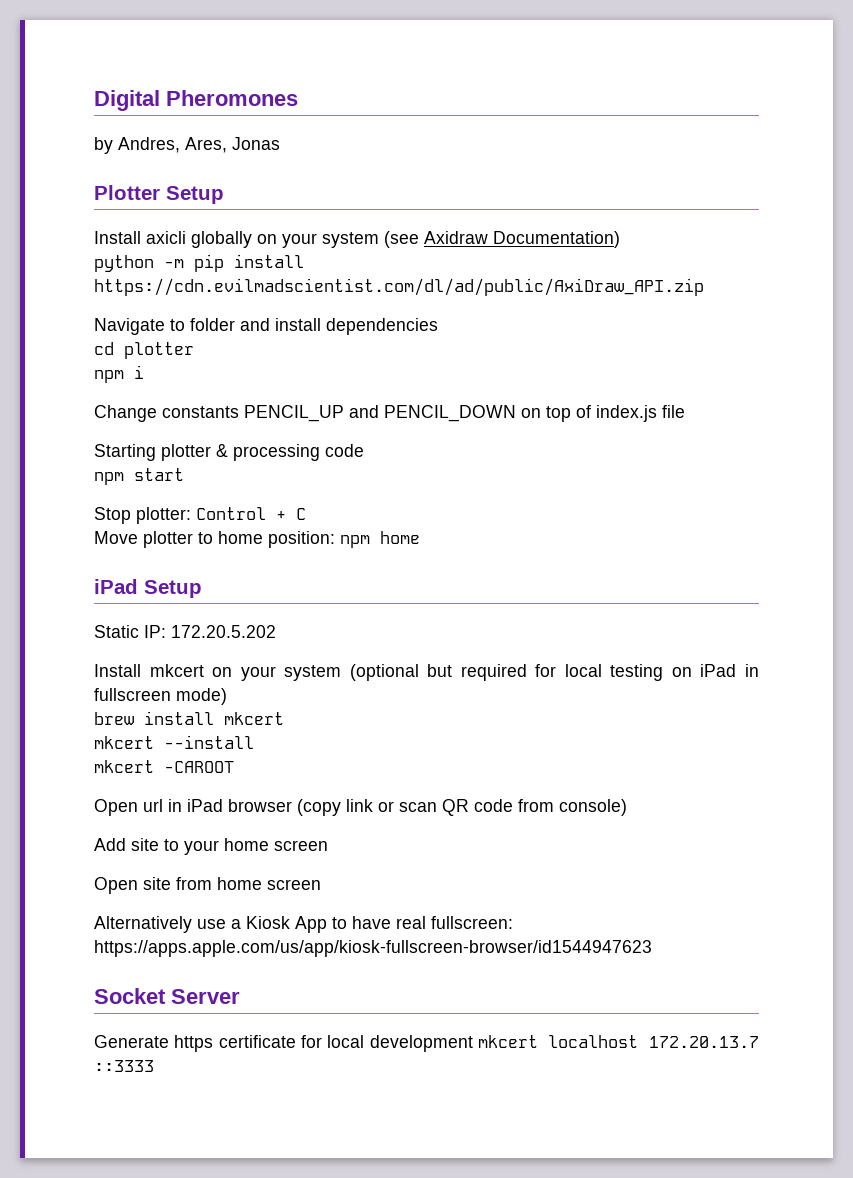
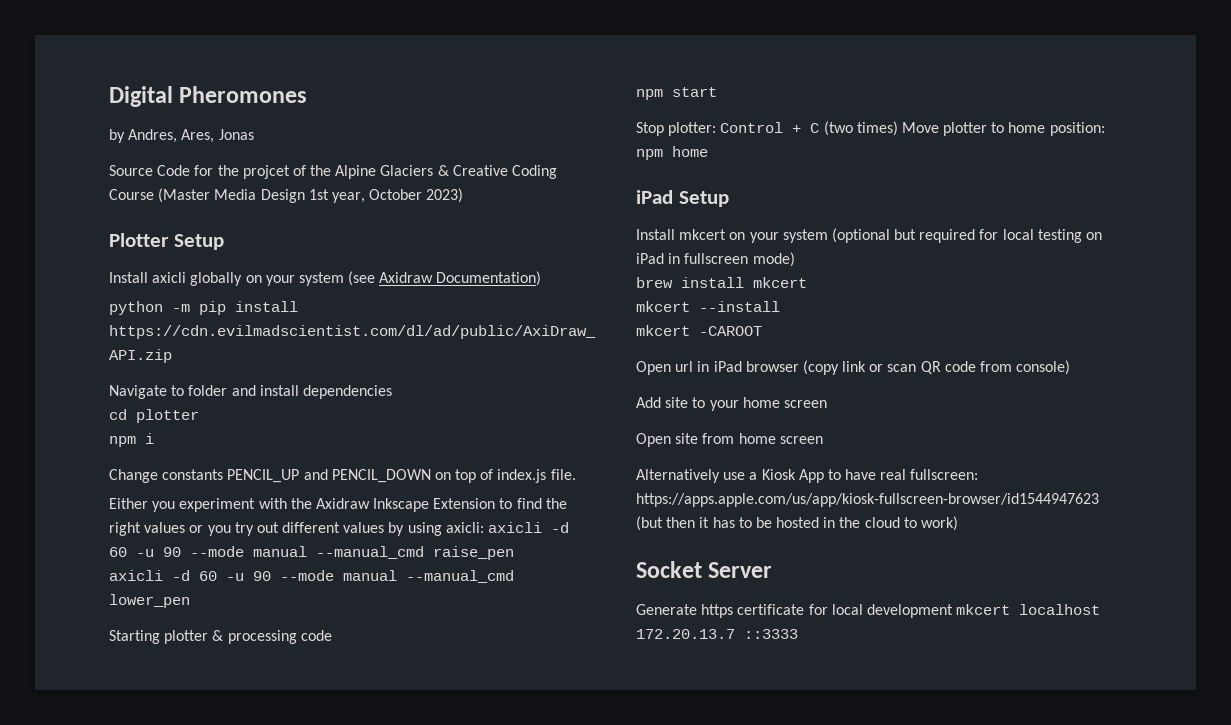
+ Source Code for the projcet of the Alpine Glaciers & Creative Coding Course (Master Media Design 1st year, October 2023)
- Change constants PENCIL_UP and PENCIL_DOWN on top of index.js file
+ Change constants PENCIL_UP and PENCIL_DOWN on top of index.js file.
+ Either you experiment with the Axidraw Inkscape Extension to find the right values or you try out different values by using axicli: axicli -d 60 -u 90 --mode manual --manual_cmd raise_pen
+ axicli -d 60 -u 90 --mode manual --manual_cmd lower_pen
- Stop plotter: Control + C
- Move plotter to home position: npm home
+ Stop plotter: Control + C (two times) Move plotter to home position: npm home
- Static IP: 172.20.5.202
- Alternatively use a Kiosk App to have real fullscreen: https://apps.apple.com/us/app/kiosk-fullscreen-browser/id1544947623
+ Alternatively use a Kiosk App to have real fullscreen: https://apps.apple.com/us/app/kiosk-fullscreen-browser/id1544947623 (but then it has to be hosted in the cloud to work)

